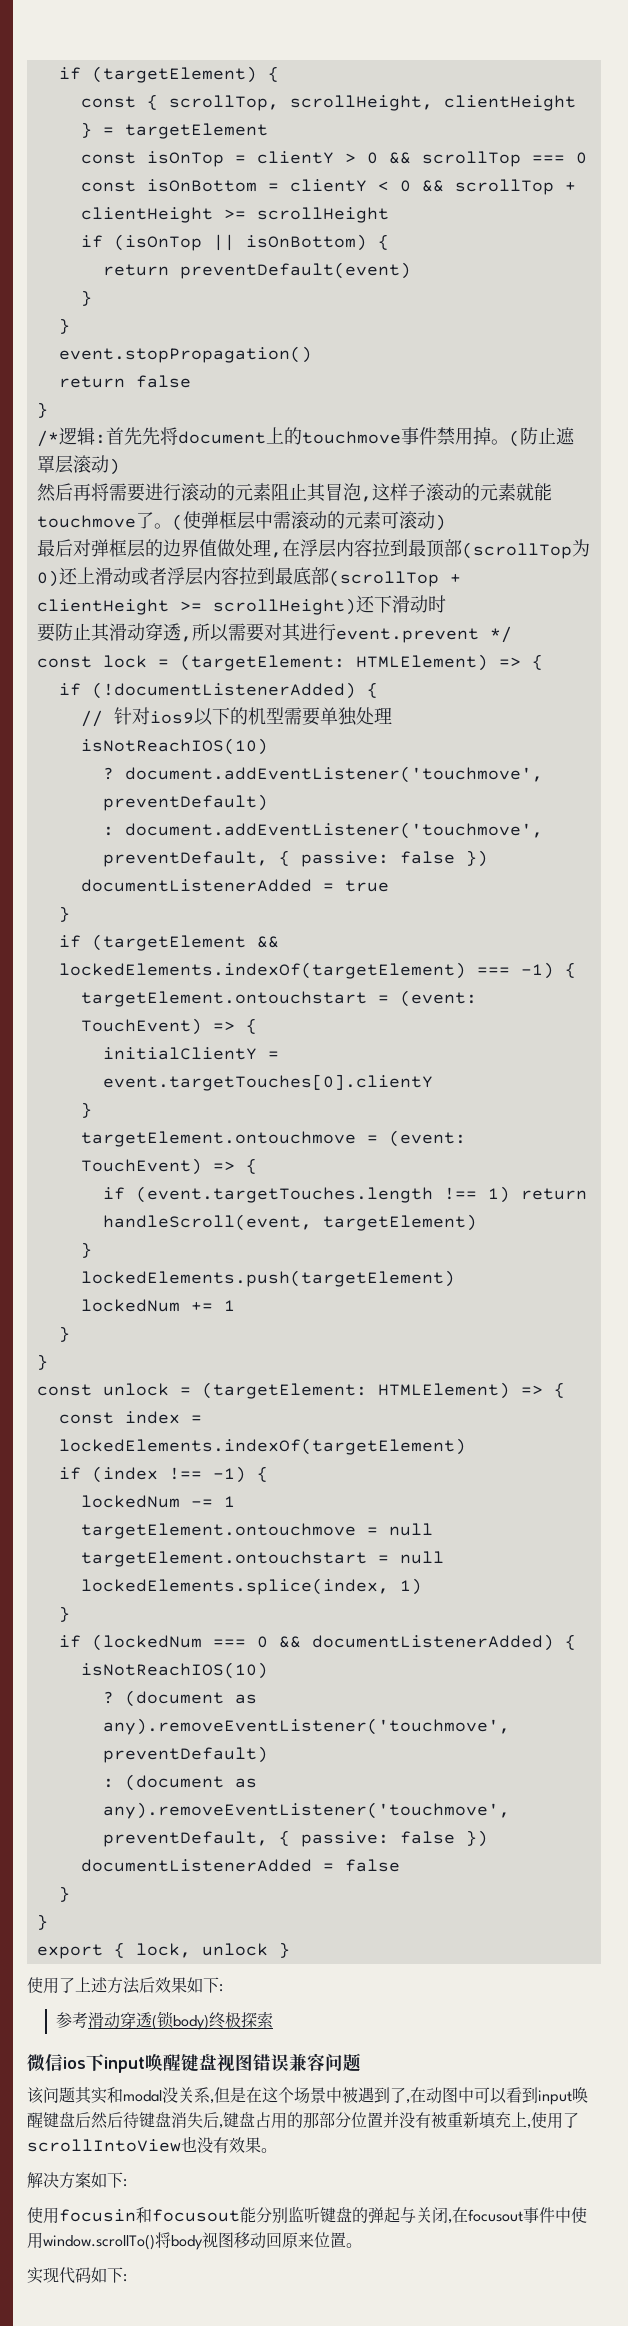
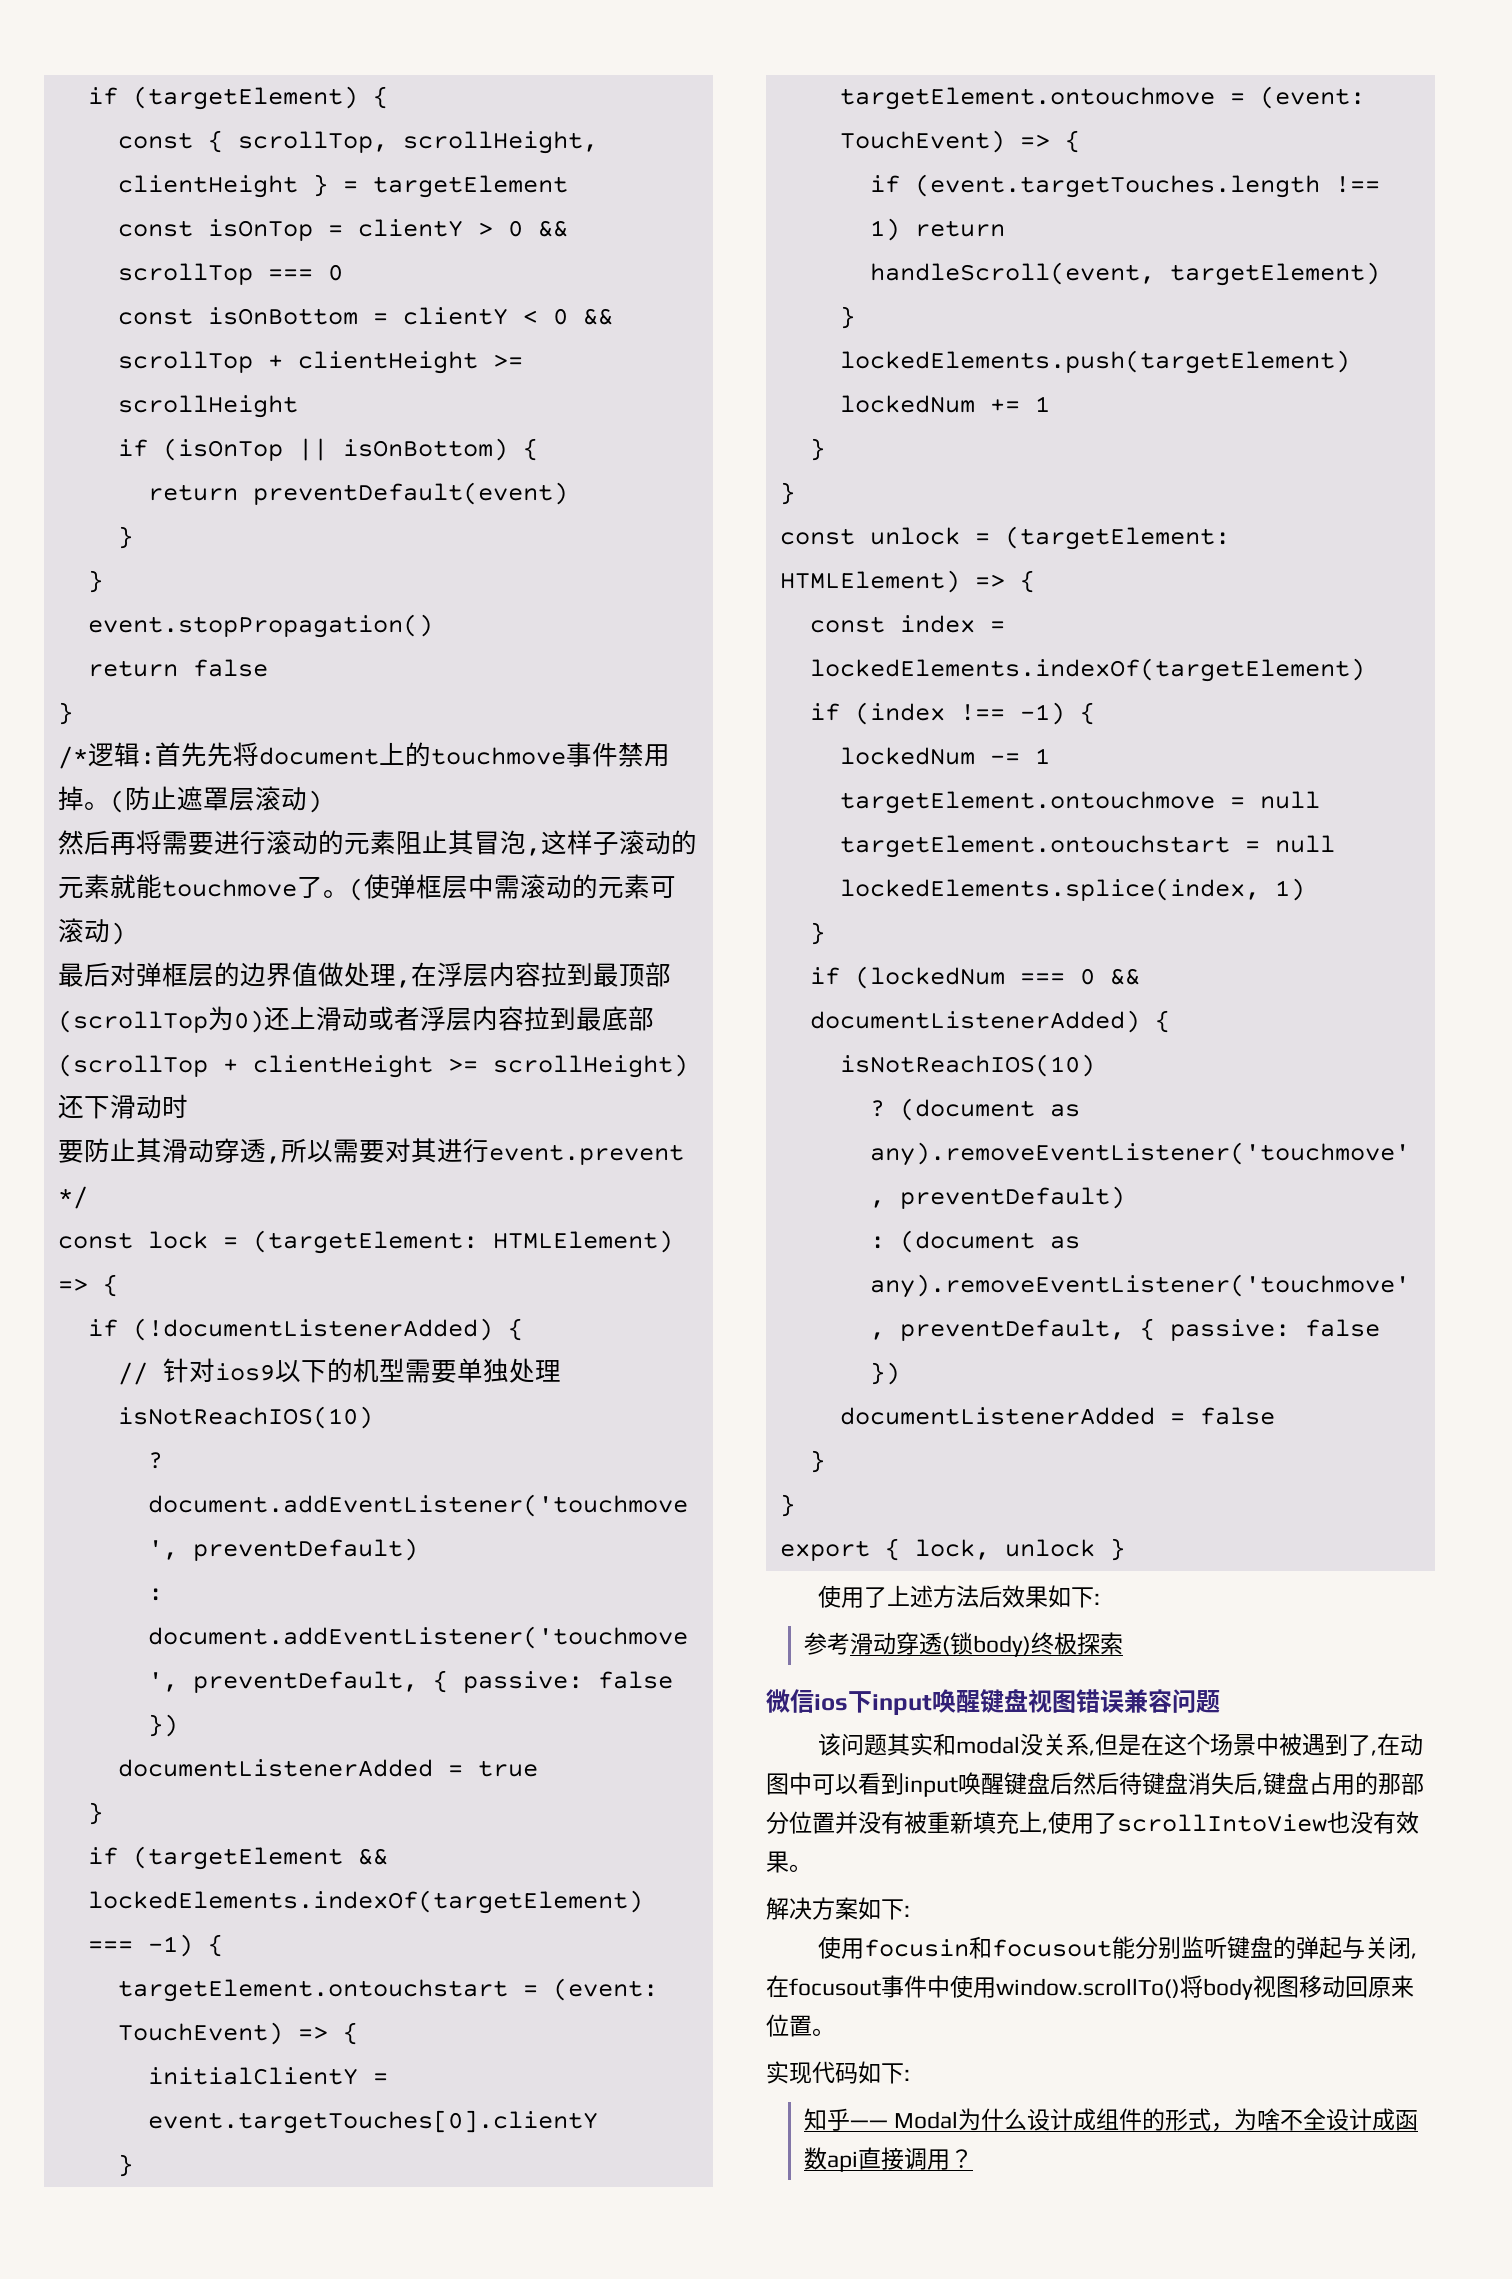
+ 知乎—— Modal为什么设计成组件的形式，为啥不全设计成函数api直接调用？

